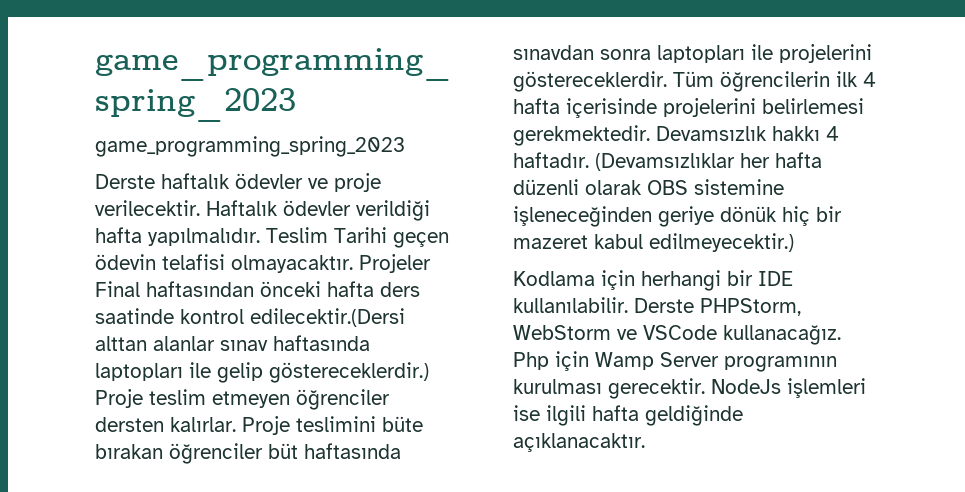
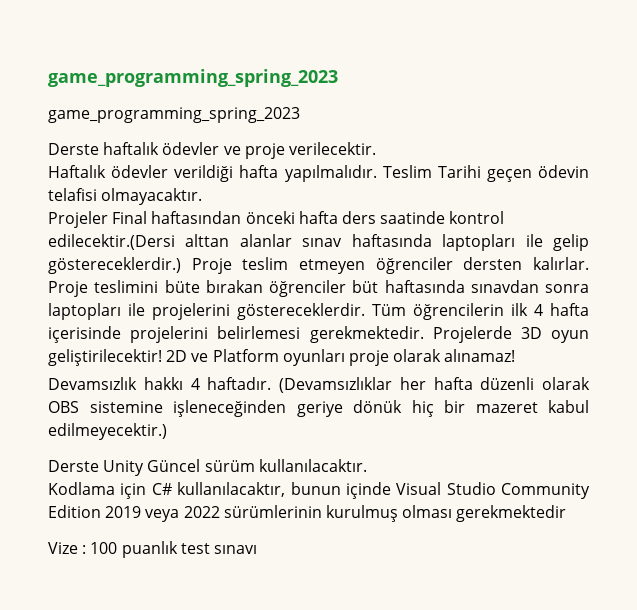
- Derste haftalık ödevler ve proje verilecektir. Haftalık ödevler verildiği hafta yapılmalıdır.
+ Derste haftalık ödevler ve proje verilecektir.
+ Haftalık ödevler verildiği hafta yapılmalıdır.
- Teslim Tarihi geçen ödevin telafisi olmayacaktır. Projeler Final haftasından önceki hafta ders saatinde kontrol edilecektir.(Dersi alttan alanlar sınav haftasında laptopları ile gelip göstereceklerdir.)
+ Teslim Tarihi geçen ödevin telafisi olmayacaktır.
+ Projeler Final haftasından önceki hafta ders saatinde kontrol edilecektir.(Dersi alttan alanlar sınav haftasında laptopları ile gelip göstereceklerdir.)
- Tüm öğrencilerin ilk 4 hafta içerisinde projelerini belirlemesi gerekmektedir. Devamsızlık hakkı 4 haftadır.
+ Tüm öğrencilerin ilk 4 hafta içerisinde projelerini belirlemesi gerekmektedir. Projelerde 3D oyun geliştirilecektir! 2D ve Platform oyunları proje olarak alınamaz!
+ Devamsızlık hakkı 4 haftadır.
- Kodlama için herhangi bir IDE kullanılabilir. Derste PHPStorm, WebStorm ve VSCode kullanacağız. Php için Wamp Server programının kurulması gerecektir. NodeJs işlemleri ise ilgili hafta geldiğinde açıklanacaktır.
+ Derste Unity Güncel sürüm kullanılacaktır.
+ Kodlama için C# kullanılacaktır, bunun içinde Visual Studio Community Edition 2019 veya 2022 sürümlerinin kurulmuş olması gerekmektedir
+ Vize : 100 puanlık test sınavı

